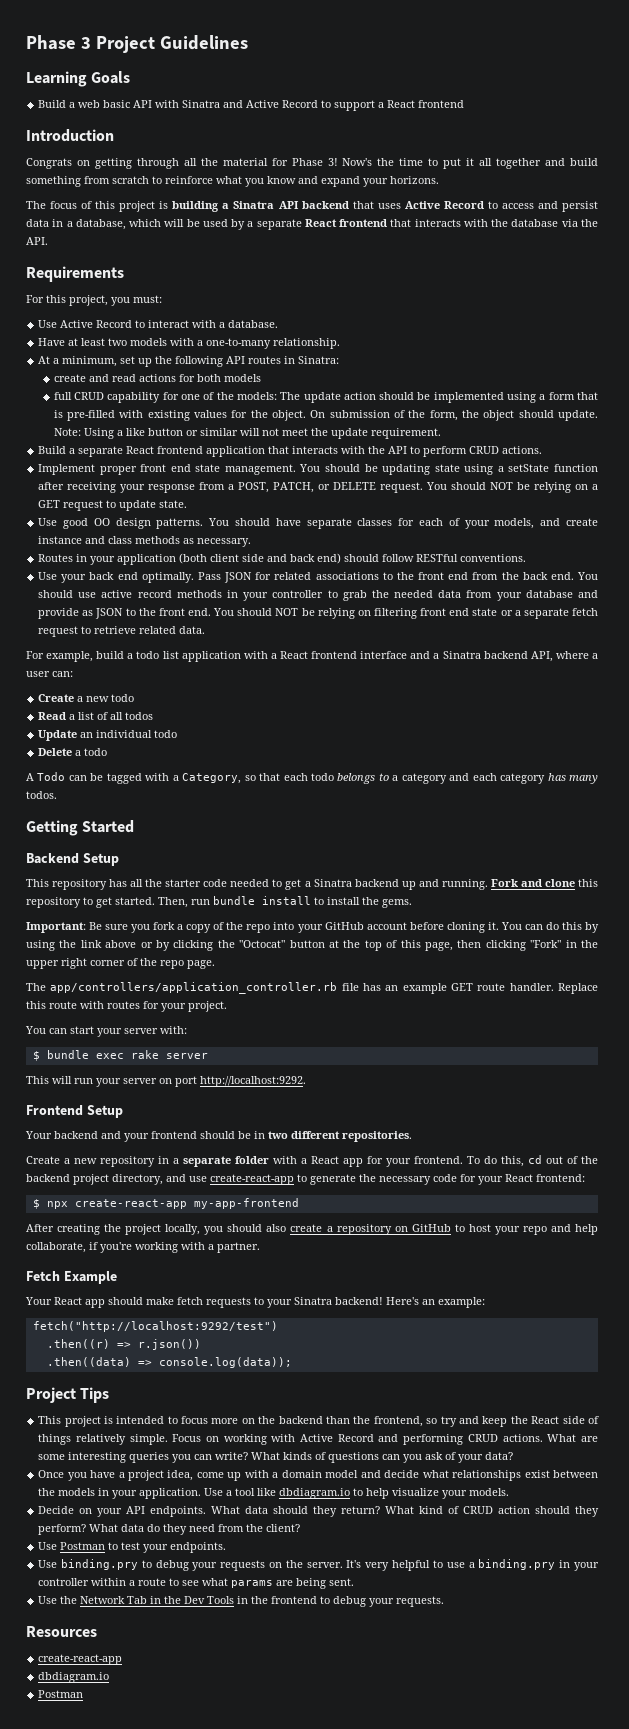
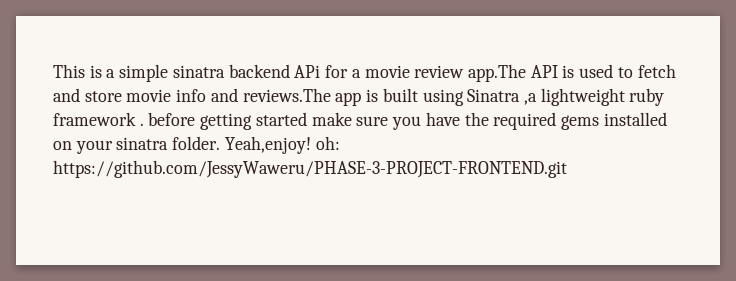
- Phase 3 Project Guidelines
- Learning Goals
- Build a web basic API with Sinatra and Active Record to support a React frontend
- Introduction
- Congrats on getting through all the material for Phase 3! Now's the time to put it all together and build something from scratch to reinforce what you know and expand your horizons.
- The focus of this project is building a Sinatra API backend that uses Active Record to access and persist data in a database, which will be used by a separate React frontend that interacts with the database via the API.
- Requirements
- For this project, you must:
- Use Active Record to interact with a database.
- Have at least two models with a one-to-many relationship.
- At a minimum, set up the following API routes in Sinatra:
- create and read actions for both models
- full CRUD capability for one of the models: The update action should be implemented using a form that is pre-filled with existing values for the object. On submission of the form, the object should update. Note: Using a like button or similar will not meet the update requirement.
- Build a separate React frontend application that interacts with the API to perform CRUD actions.
- Implement proper front end state management. You should be updating state using a setState function after receiving your response from a POST, PATCH, or DELETE request. You should NOT be relying on a GET request to update state.
- Use good OO design patterns. You should have separate classes for each of your models, and create instance and class methods as necessary.
- Routes in your application (both client side and back end) should follow RESTful conventions.
- Use your back end optimally. Pass JSON for related associations to the front end from the back end. You should use active record methods in your controller to grab the needed data from your database and provide as JSON to the front end. You should NOT be relying on filtering front end state or a separate fetch request to retrieve related data.
- For example, build a todo list application with a React frontend interface and a Sinatra backend API, where a user can:
- Create a new todo
- Read a list of all todos
- Update an individual todo
- Delete a todo
- A Todo can be tagged with a Category, so that each todo belongs to a category and each category has many todos.
- Getting Started
- Backend Setup
- This repository has all the starter code needed to get a Sinatra backend up and running. Fork and clone this repository to get started. Then, run bundle install to install the gems.
- Important: Be sure you fork a copy of the repo into your GitHub account before cloning it. You can do this by using the link above or by clicking the "Octocat" button at the top of this page, then clicking "Fork" in the upper right corner of the repo page.
- The app/controllers/application_controller.rb file has an example GET route handler. Replace this route with routes for your project.
- You can start your server with:
- $ bundle exec rake server
- This will run your server on port http://localhost:9292.
- Frontend Setup
- Your backend and your frontend should be in two different repositories.
- Create a new repository in a separate folder with a React app for your frontend. To do this, cd out of the backend project directory, and use create-react-app to generate the necessary code for your React frontend:
- $ npx create-react-app my-app-frontend
- After creating the project locally, you should also create a repository on GitHub to host your repo and help collaborate, if you're working with a partner.
- Fetch Example
- Your React app should make fetch requests to your Sinatra backend! Here's an example:
- fetch("http://localhost:9292/test")
- .then((r) => r.json())
- .then((data) => console.log(data));
- Project Tips
- This project is intended to focus more on the backend than the frontend, so try and keep the React side of things relatively simple. Focus on working with Active Record and performing CRUD actions. What are some interesting queries you can write? What kinds of questions can you ask of your data?
- Once you have a project idea, come up with a domain model and decide what relationships exist between the models in your application. Use a tool like dbdiagram.io to help visualize your models.
- Decide on your API endpoints. What data should they return? What kind of CRUD action should they perform? What data do they need from the client?
- Use Postman to test your endpoints.
- Use binding.pry to debug your requests on the server. It's very helpful to use a binding.pry in your controller within a route to see what params are being sent.
- Use the Network Tab in the Dev Tools in the frontend to debug your requests.
- Resources
- create-react-app
- dbdiagram.io
- Postman
+ This is a simple sinatra backend APi for a movie review app.The API is used to fetch and store movie info and reviews.The app is built using Sinatra ,a lightweight ruby framework . before getting started make sure you have the required gems installed on your sinatra folder. Yeah,enjoy! oh: https://github.com/JessyWaweru/PHASE-3-PROJECT-FRONTEND.git

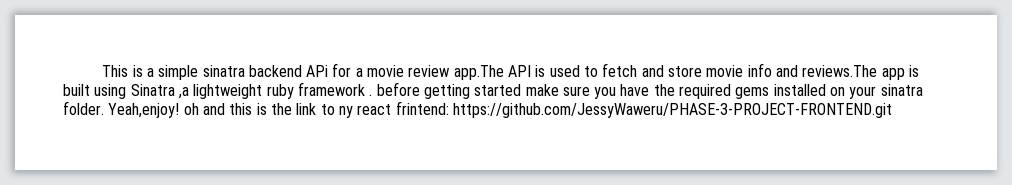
- Yeah,enjoy! oh: https://github.com/JessyWaweru/PHASE-3-PROJECT-FRONTEND.git
+ Yeah,enjoy! oh and this is the link to ny react frintend: https://github.com/JessyWaweru/PHASE-3-PROJECT-FRONTEND.git

